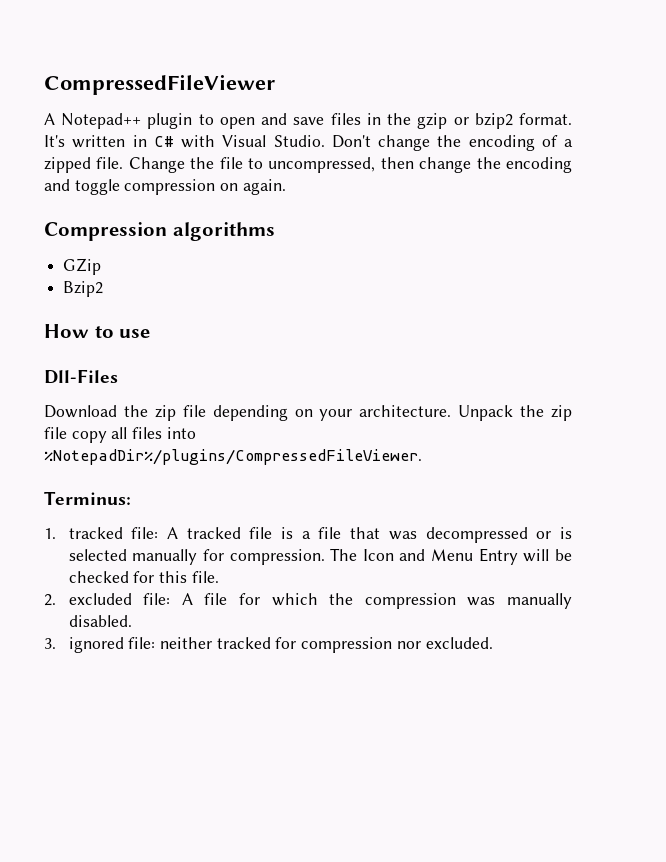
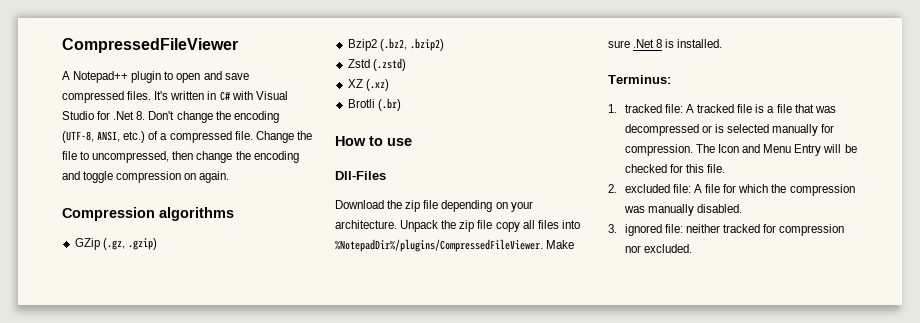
- A Notepad++ plugin to open and save files in the gzip or bzip2 format.
+ A Notepad++ plugin to open and save compressed files.
- It's written in C# with Visual Studio. Don't change the encoding of a zipped file.
+ It's written in C# with Visual Studio for .Net 8. Don't change the encoding (UTF-8, ANSI, etc.) of a compressed file.
- GZip
+ GZip (.gz, .gzip)
- Bzip2
+ Bzip2 (.bz2, .bzip2)
+ Zstd (.zstd)
+ XZ (.xz)
+ Brotli (.br)
+ Make sure .Net 8 is installed.

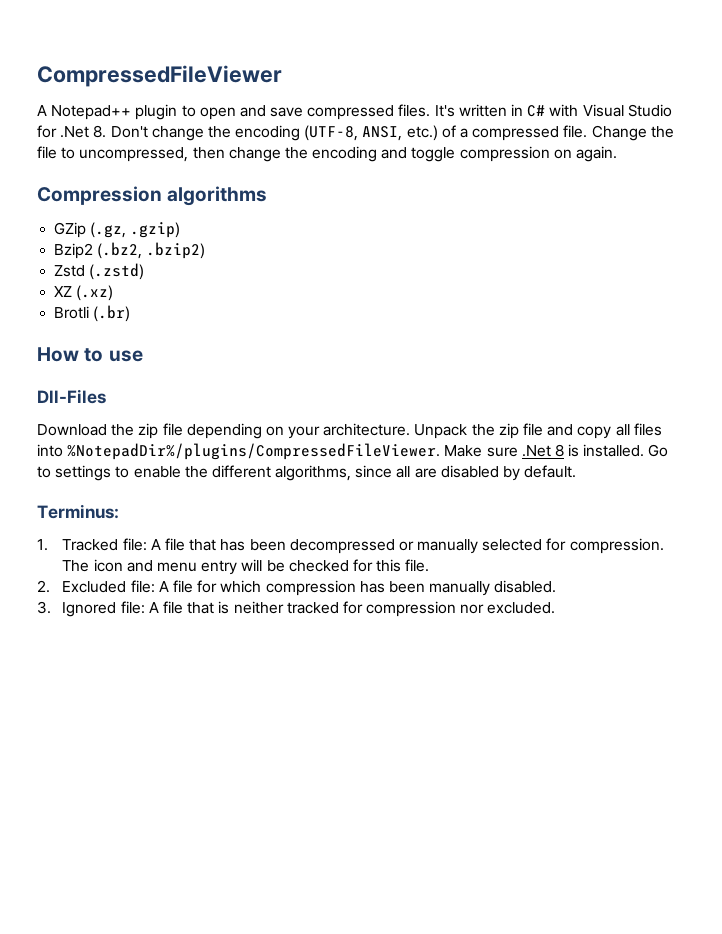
- Unpack the zip file copy all files into %NotepadDir%/plugins/CompressedFileViewer.
+ Unpack the zip file and copy all files into %NotepadDir%/plugins/CompressedFileViewer.
+ Go to settings to enable the different algorithms, since all are disabled by default.
- 1. tracked file: A tracked file is a file that was decompressed or is selected manually for compression. The Icon and Menu Entry will be checked for this file.
+ 1. Tracked file: A file that has been decompressed or manually selected for compression. The icon and menu entry will be checked for this file.
- 2. excluded file: A file for which the compression was manually disabled.
+ 2. Excluded file: A file for which compression has been manually disabled.
- 3. ignored file: neither tracked for compression nor excluded.
+ 3. Ignored file: A file that is neither tracked for compression nor excluded.

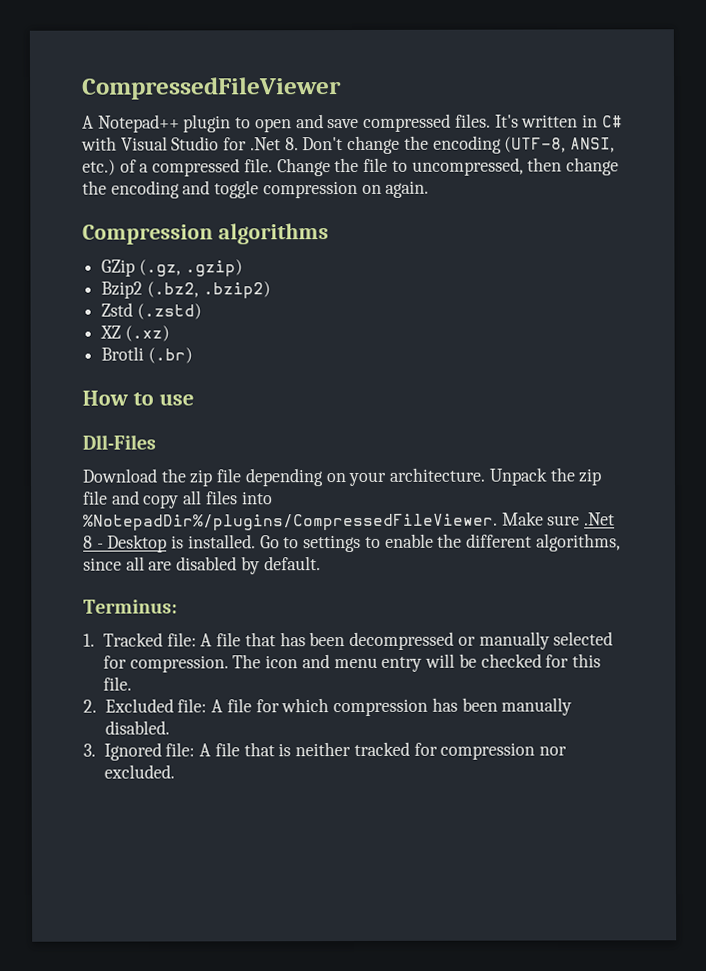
- Make sure .Net 8 is installed.
+ Make sure .Net 8 - Desktop is installed.

